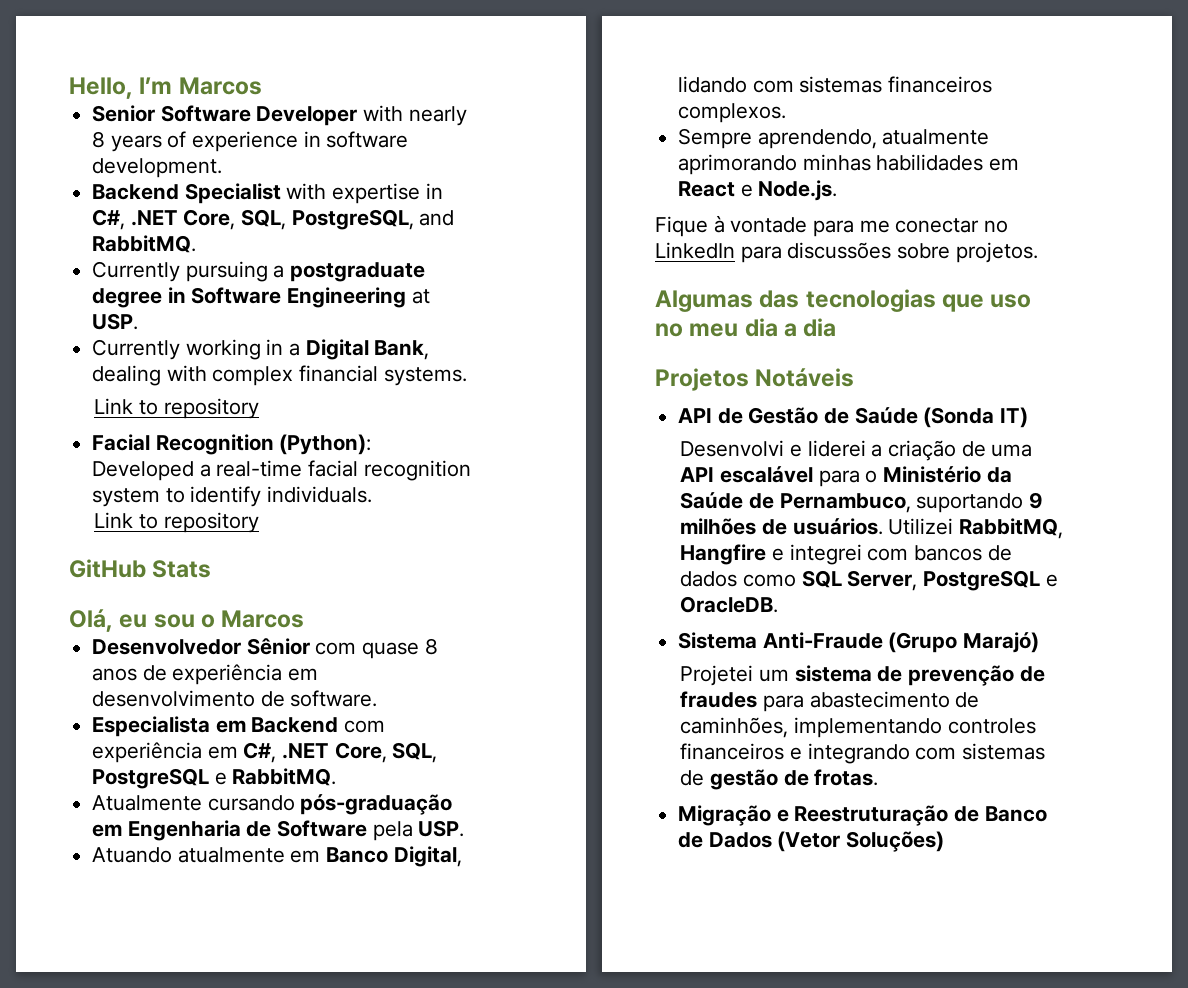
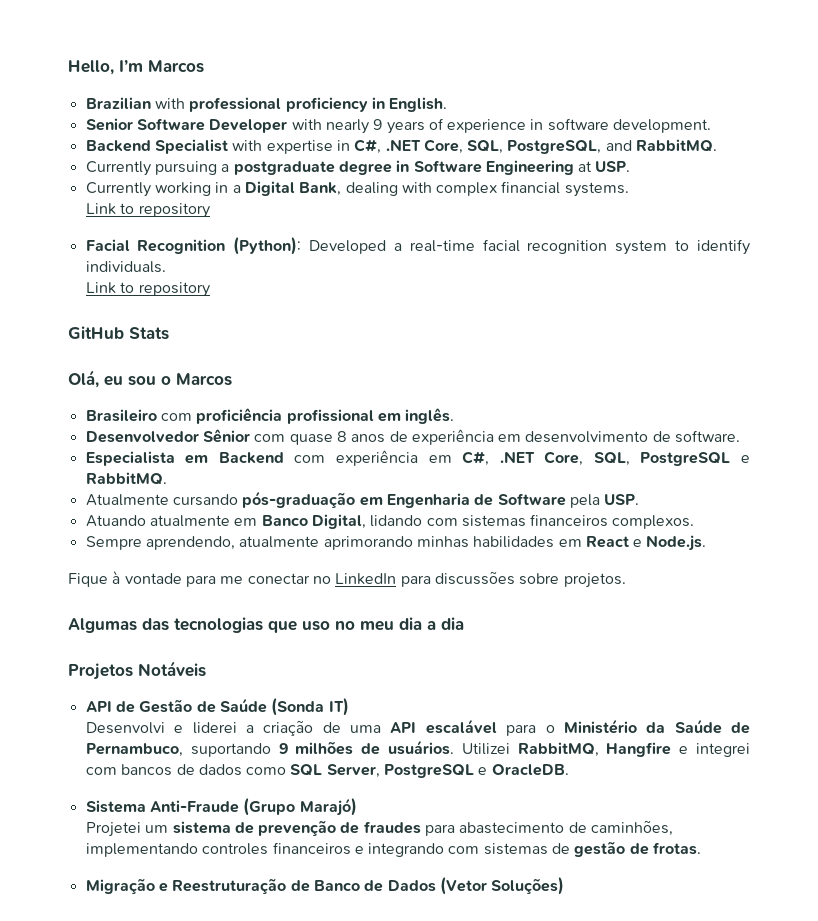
+ Brazilian with professional proficiency in English.
- Senior Software Developer with nearly 8 years of experience in software development.
+ Senior Software Developer with nearly 9 years of experience in software development.
+ Brasileiro com proficiência profissional em inglês.

